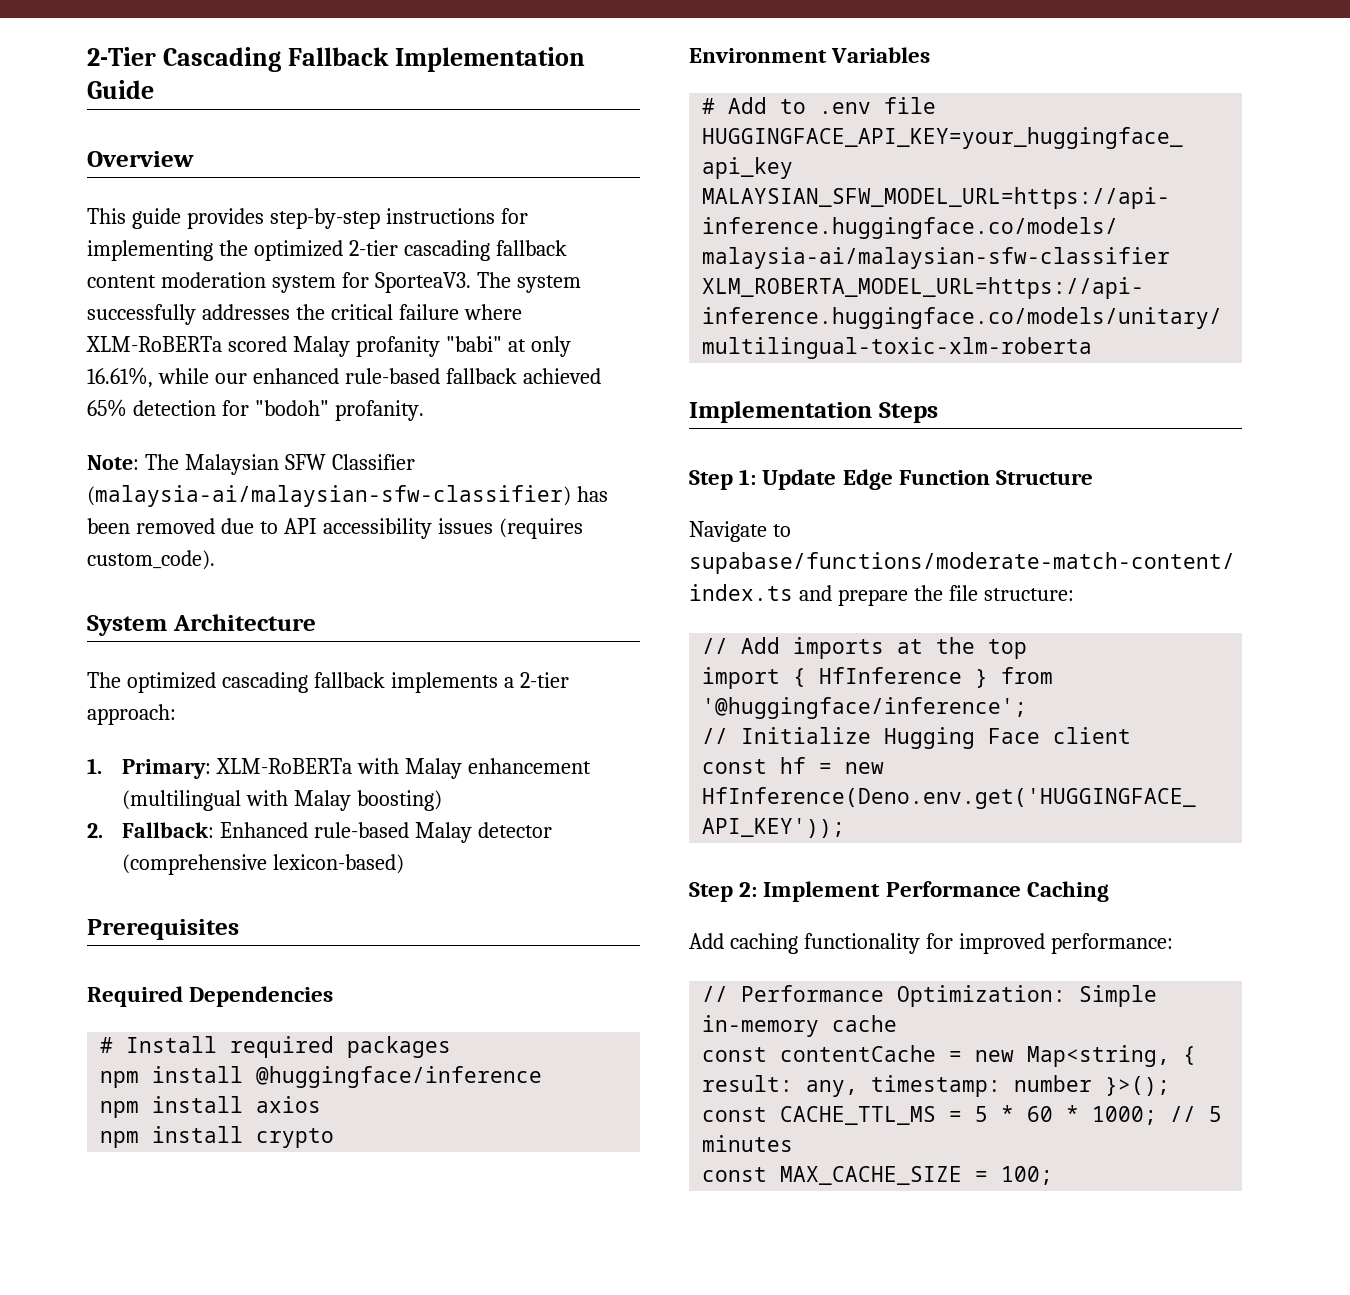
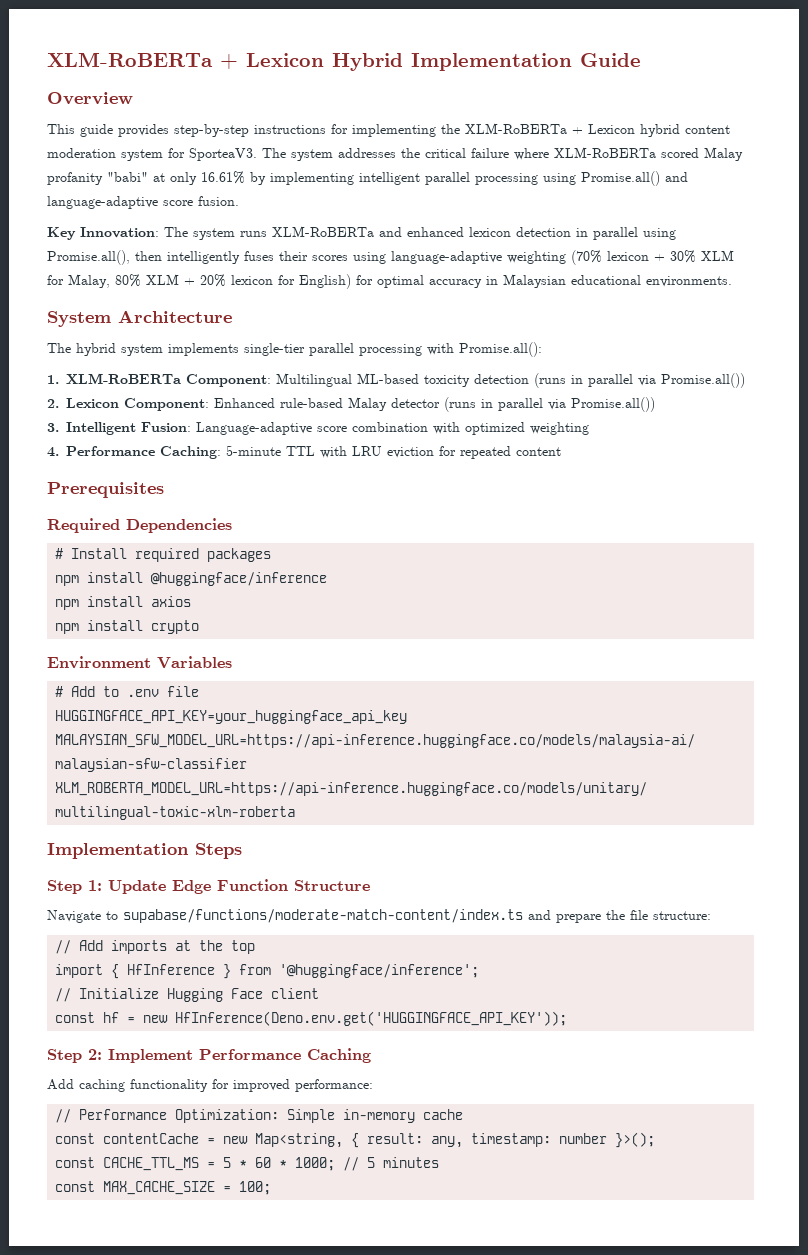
- 2-Tier Cascading Fallback Implementation Guide
+ XLM-RoBERTa + Lexicon Hybrid Implementation Guide
- This guide provides step-by-step instructions for implementing the optimized 2-tier cascading fallback content moderation system for SporteaV3.
+ This guide provides step-by-step instructions for implementing the XLM-RoBERTa + Lexicon hybrid content moderation system for SporteaV3.
- The system successfully addresses the critical failure where XLM-RoBERTa scored Malay profanity "babi" at only 16.61%, while our enhanced rule-based fallback achieved 65% detection for "bodoh" profanity.
- Note: The Malaysian SFW Classifier (malaysia-ai/malaysian-sfw-classifier) has been removed due to API accessibility issues (requires custom_code).
+ The system addresses the critical failure where XLM-RoBERTa scored Malay profanity "babi" at only 16.61% by implementing intelligent parallel processing using Promise.all() and language-adaptive score fusion.
+ Key Innovation: The system runs XLM-RoBERTa and enhanced lexicon detection in parallel using Promise.all(), then intelligently fuses their scores using language-adaptive weighting (70% lexicon + 30% XLM for Malay, 80% XLM + 20% lexicon for English) for optimal accuracy in Malaysian educational environments.
  System Architecture
- The optimized cascading fallback implements a 2-tier approach:
- 1. Primary: XLM-RoBERTa with Malay enhancement (multilingual with Malay boosting)
+ The hybrid system implements single-tier parallel processing with Promise.all():
+ 1. XLM-RoBERTa Component: Multilingual ML-based toxicity detection (runs in parallel via Promise.all())
- 2. Fallback: Enhanced rule-based Malay detector (comprehensive lexicon-based)
+ 2. Lexicon Component: Enhanced rule-based Malay detector (runs in parallel via Promise.all())
+ 3. Intelligent Fusion: Language-adaptive score combination with optimized weighting
+ 4. Performance Caching: 5-minute TTL with LRU eviction for repeated content

